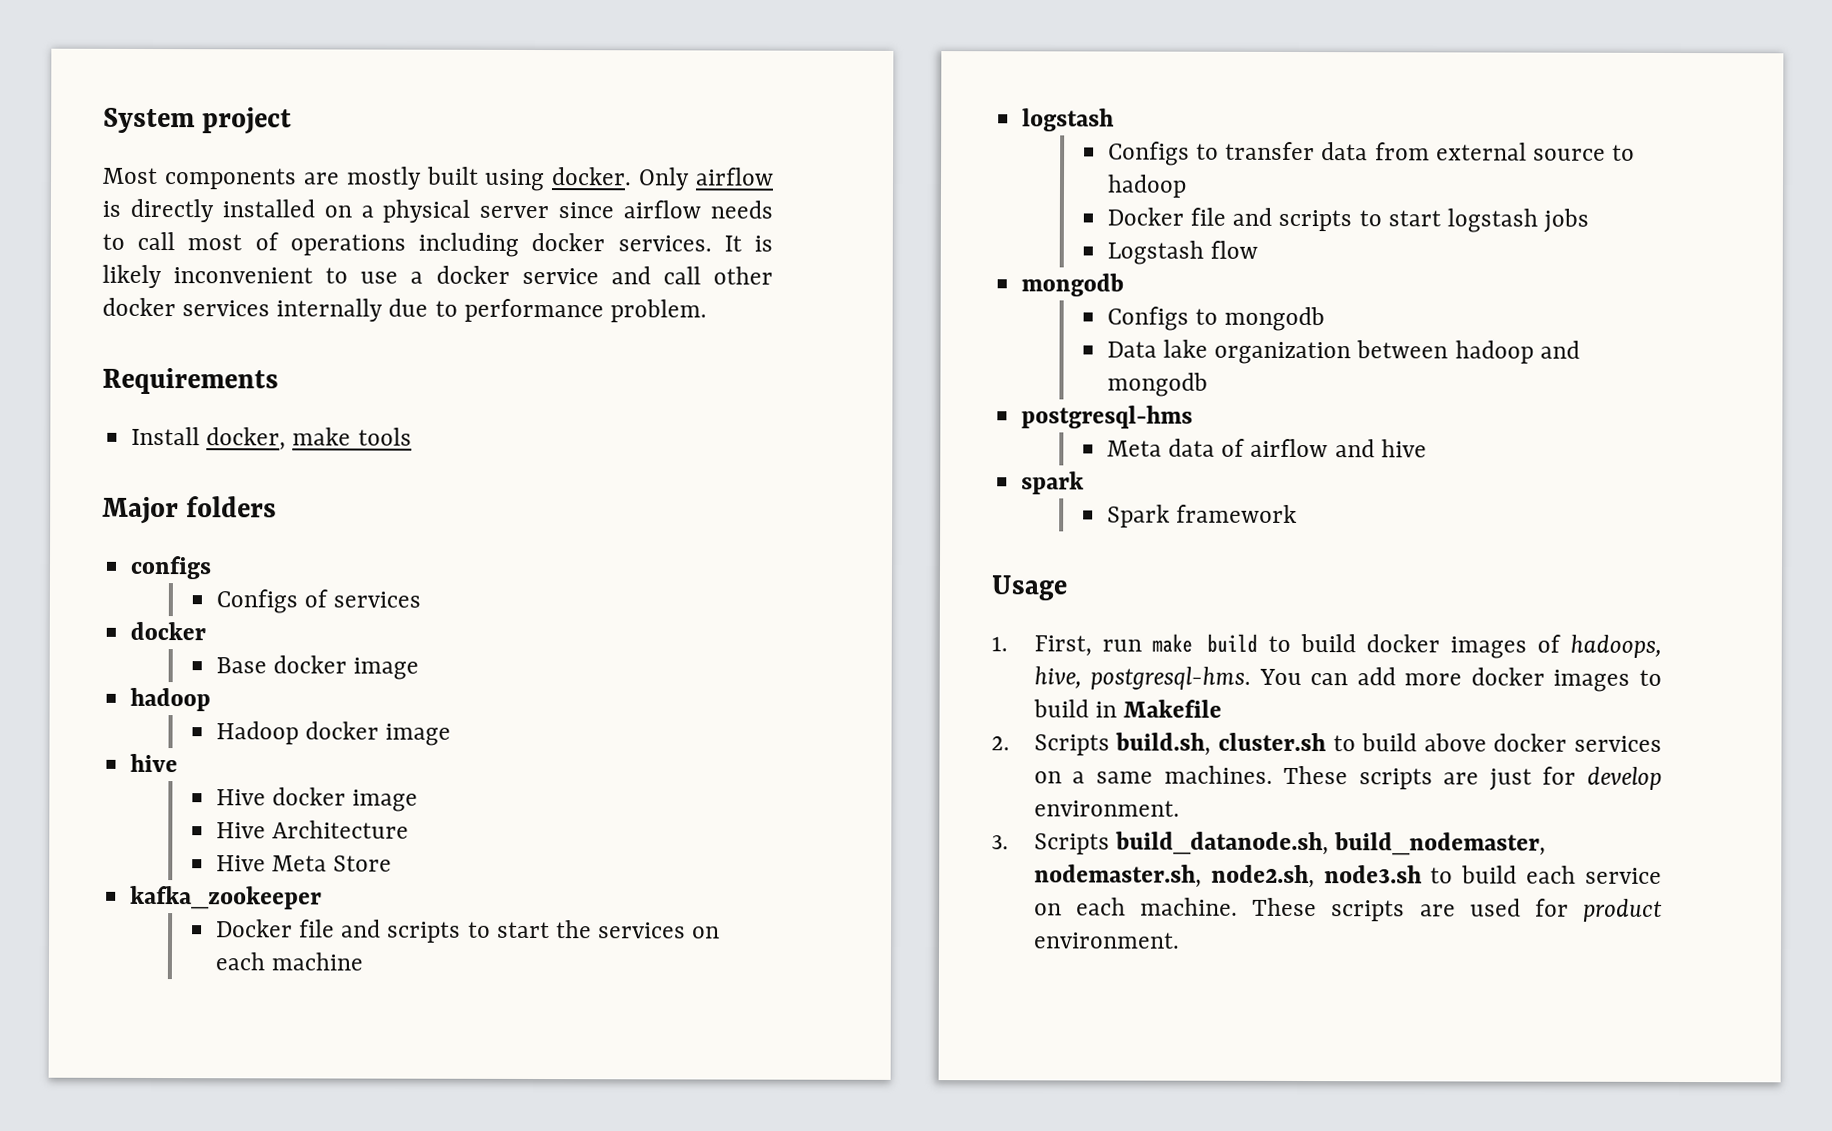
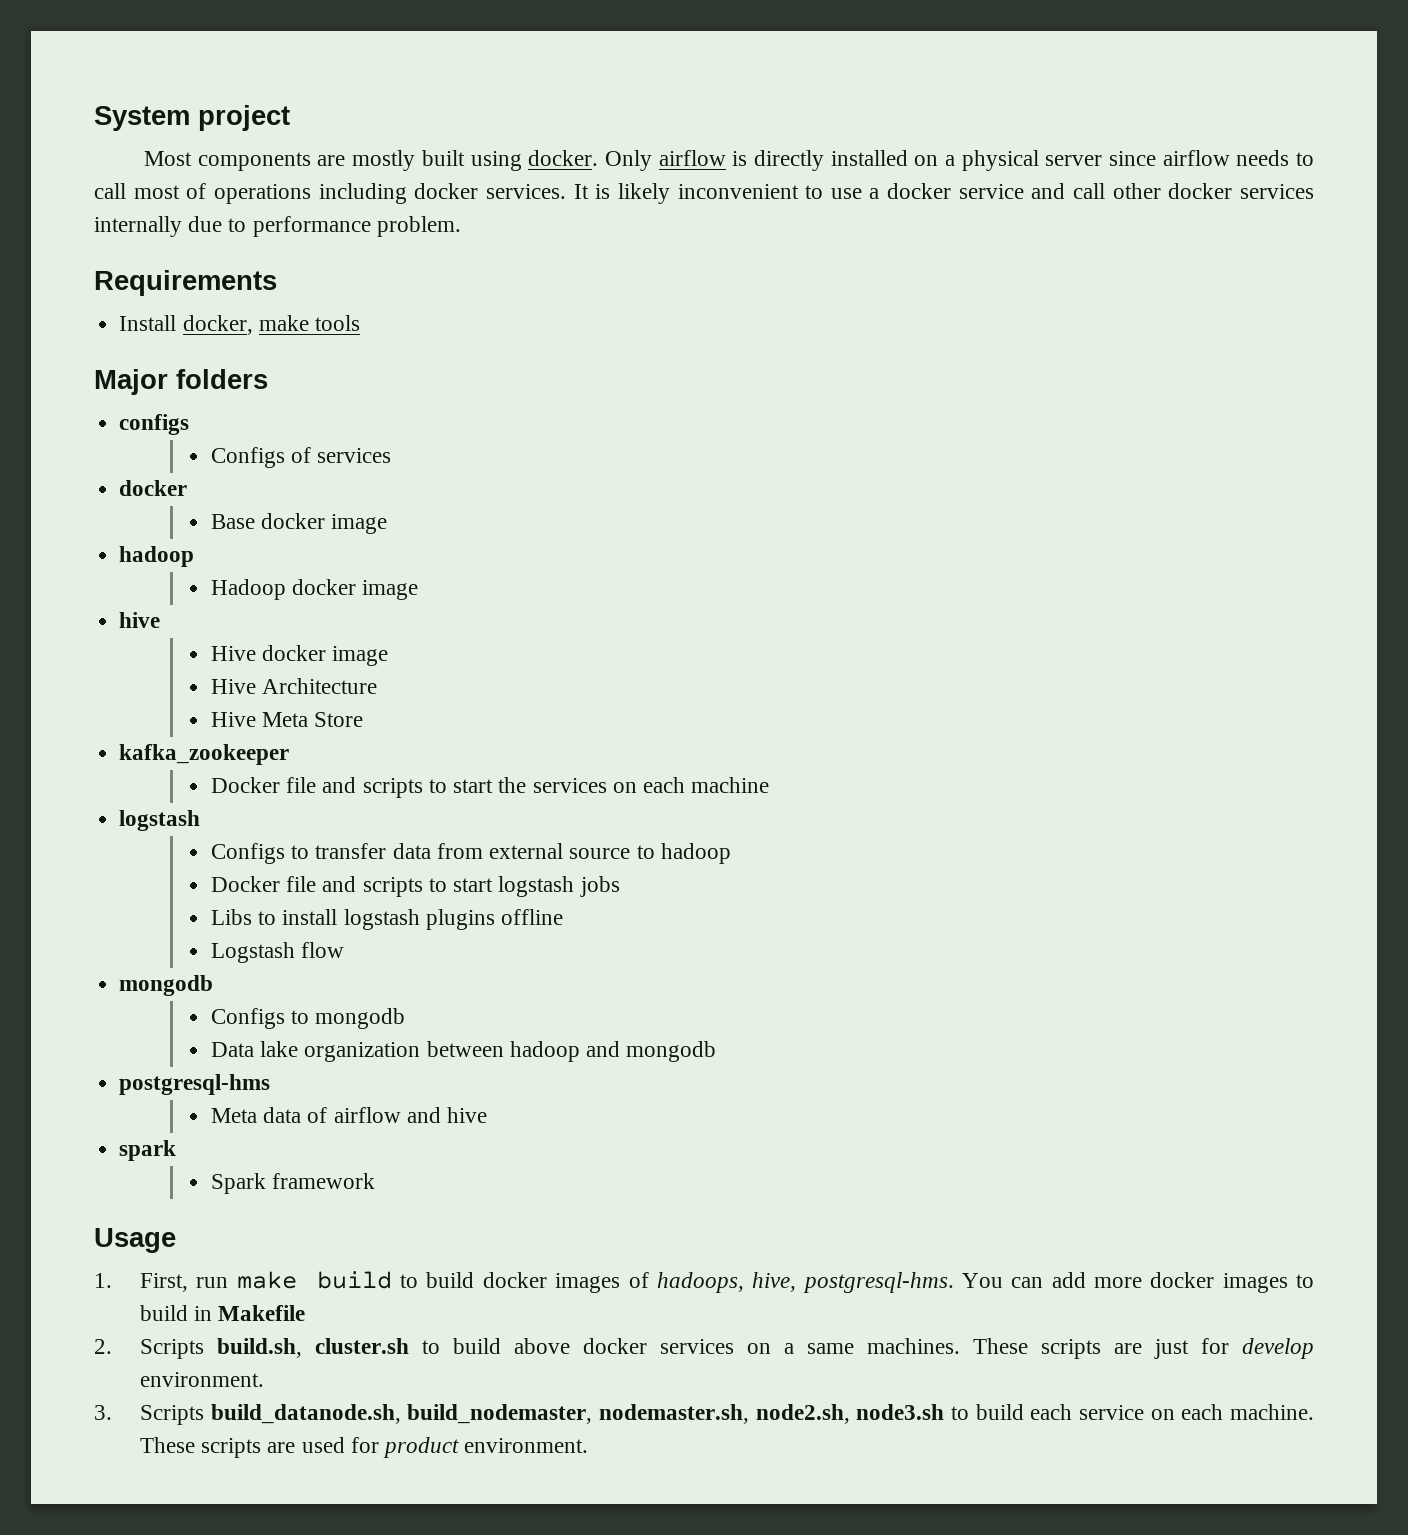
+ Libs to install logstash plugins offline

